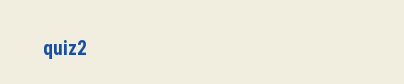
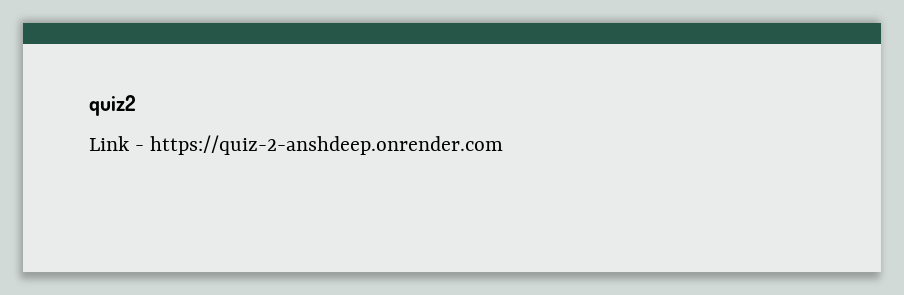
+ Link - https://quiz-2-anshdeep.onrender.com

